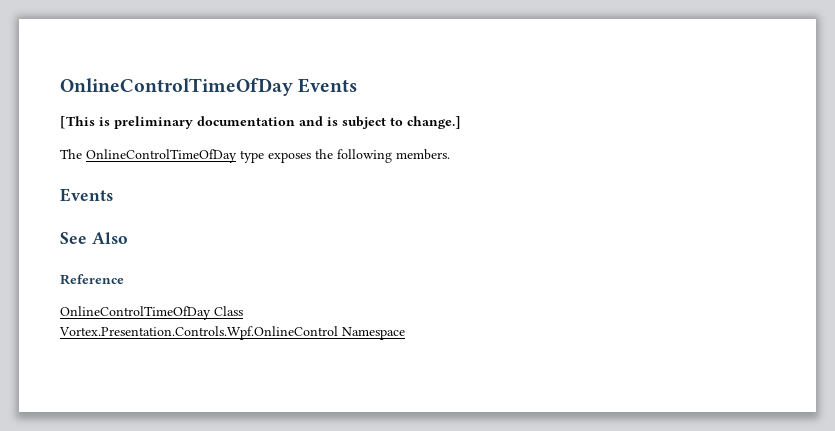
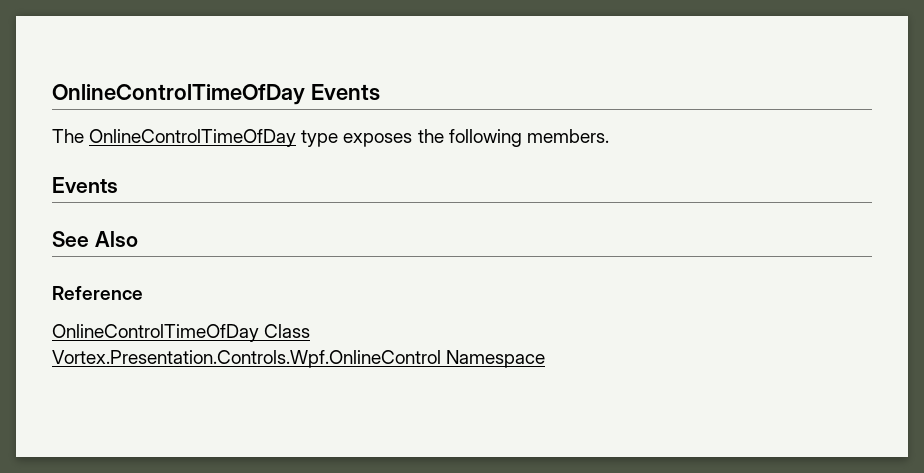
- [This is preliminary documentation and is subject to change.]

